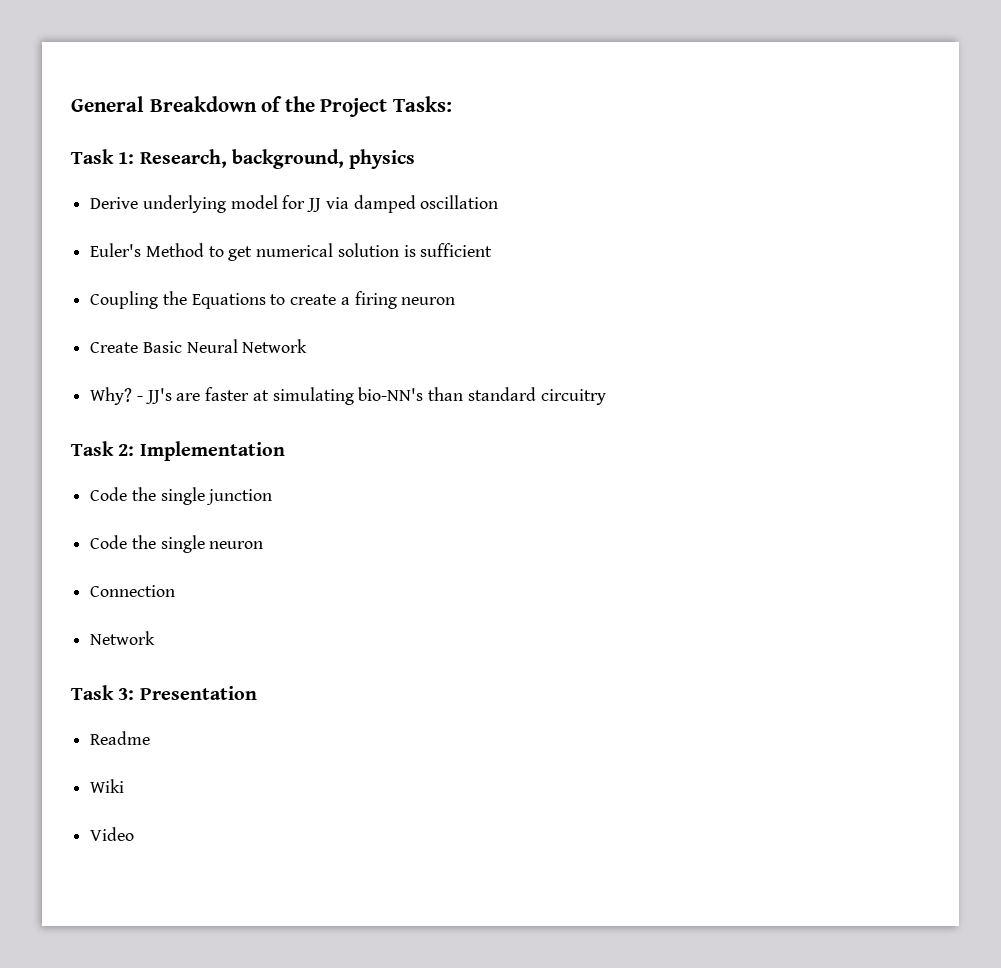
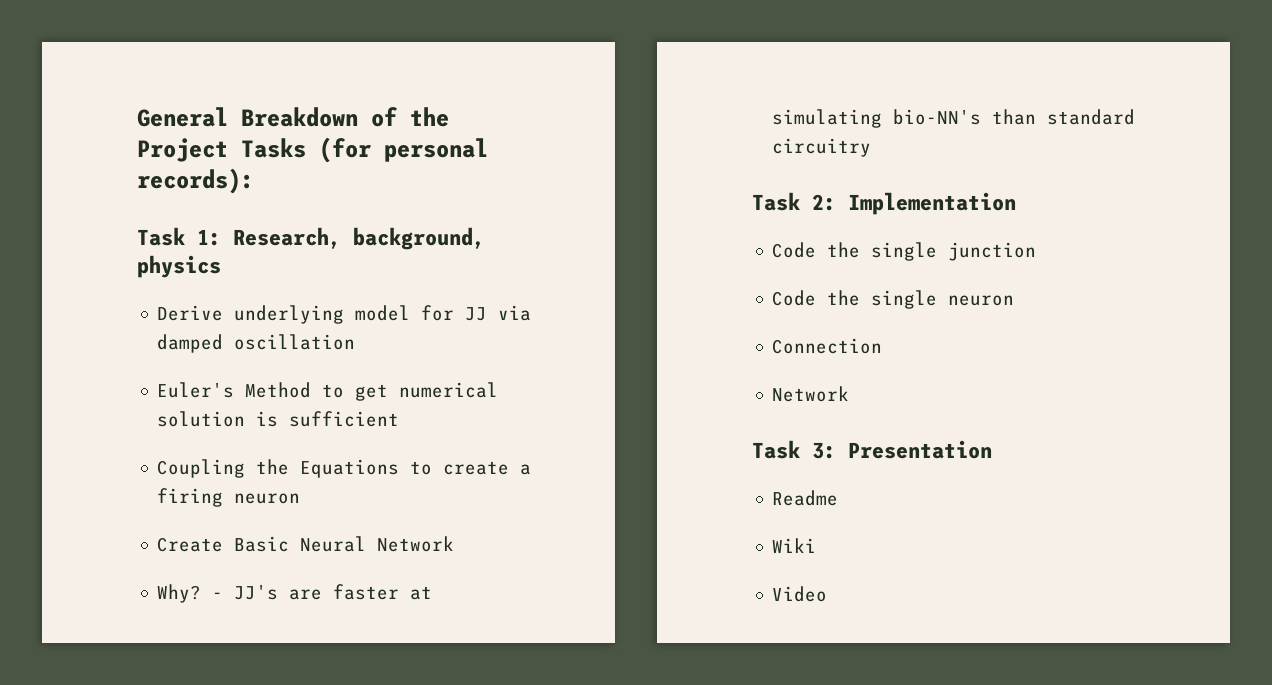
- General Breakdown of the Project Tasks:
+ General Breakdown of the Project Tasks (for personal records):

